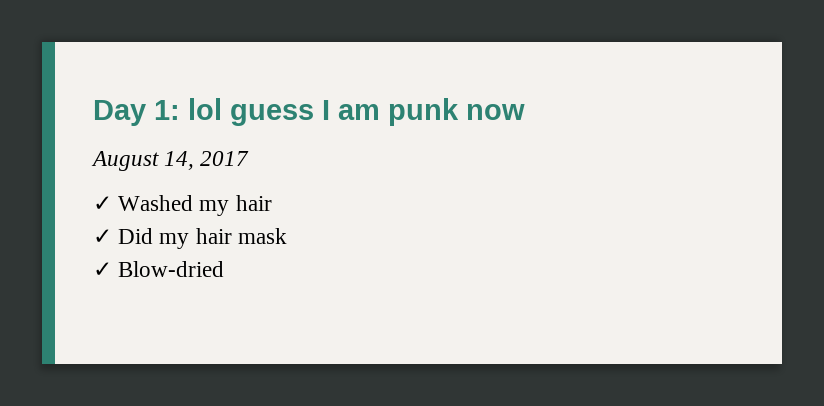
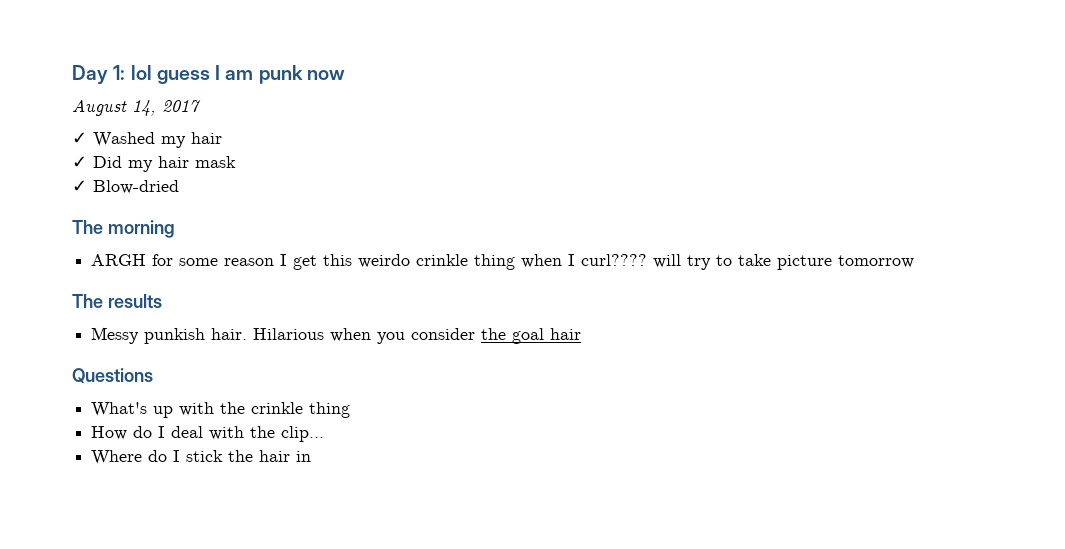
+ The morning
+ ARGH for some reason I get this weirdo crinkle thing when I curl???? will try to take picture tomorrow
+ The results
+ Messy punkish hair. Hilarious when you consider the goal hair
+ Questions
+ What's up with the crinkle thing
+ How do I deal with the clip...
+ Where do I stick the hair in

